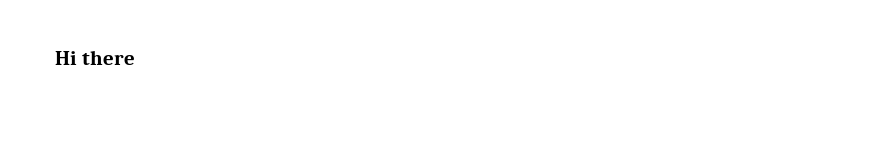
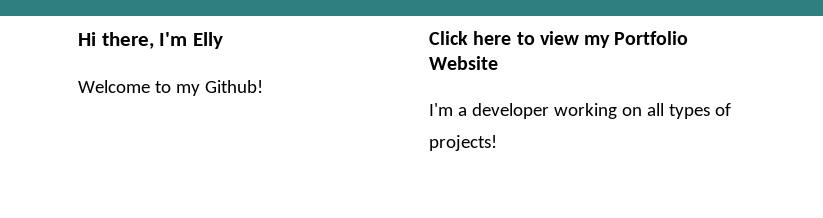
- Hi there
+ Hi there, I'm Elly
+ Welcome to my Github!
+ Click here to view my Portfolio Website
+ I'm a developer working on all types of projects!

